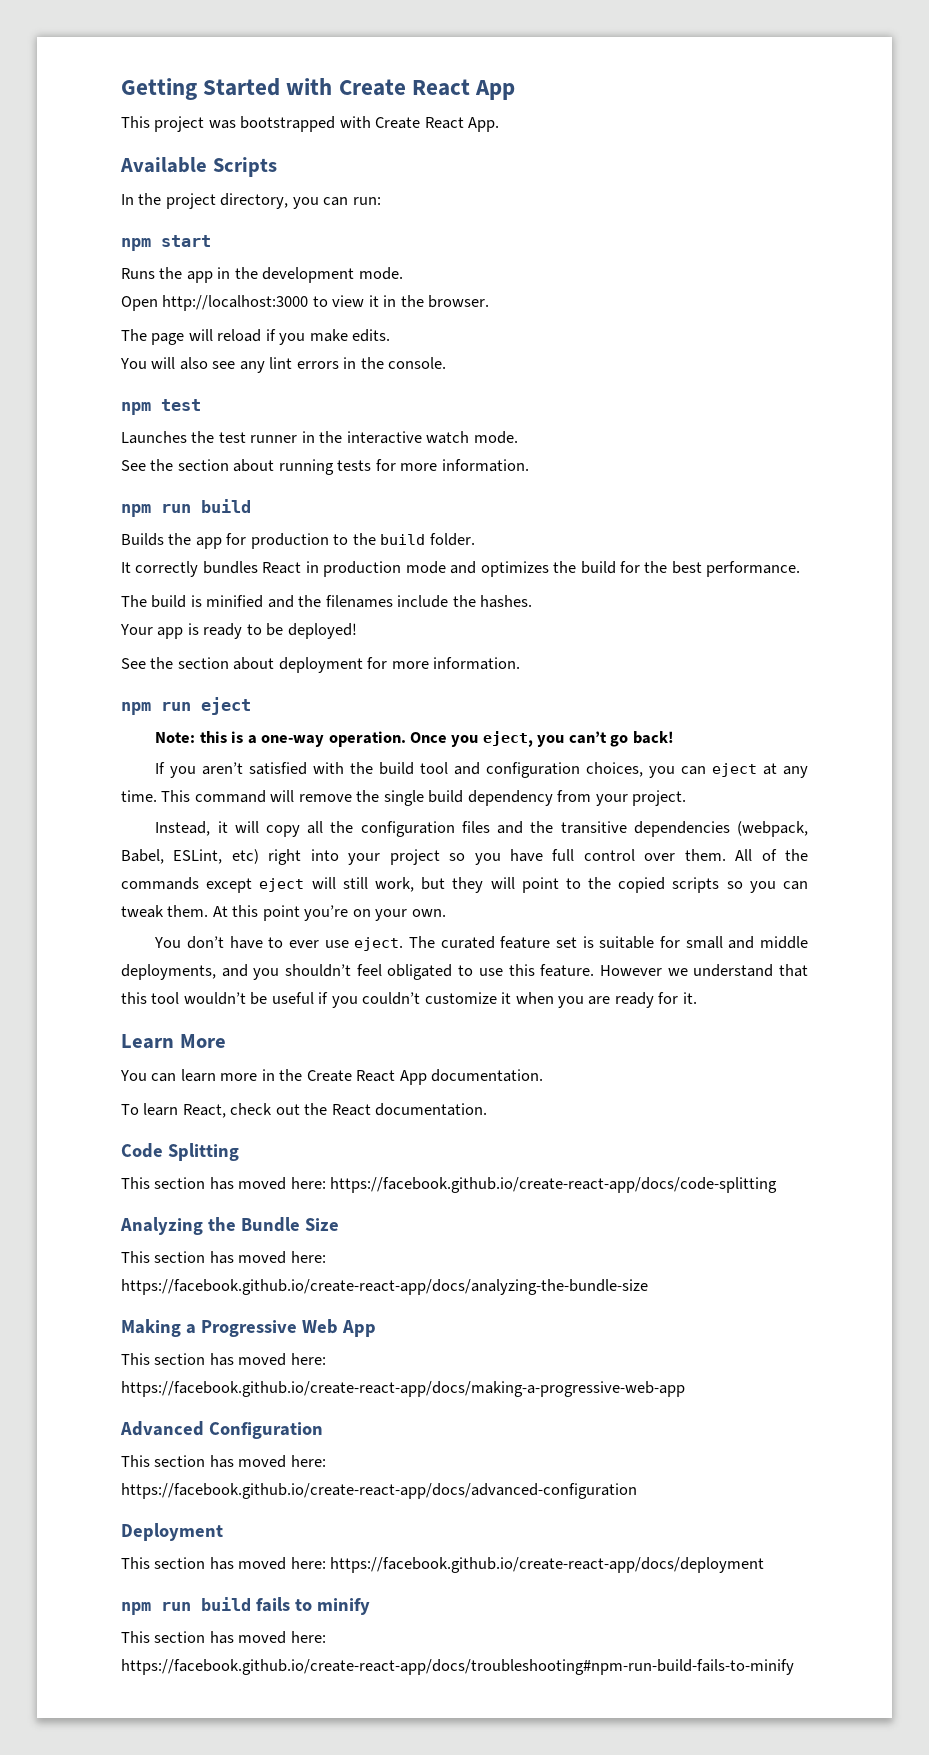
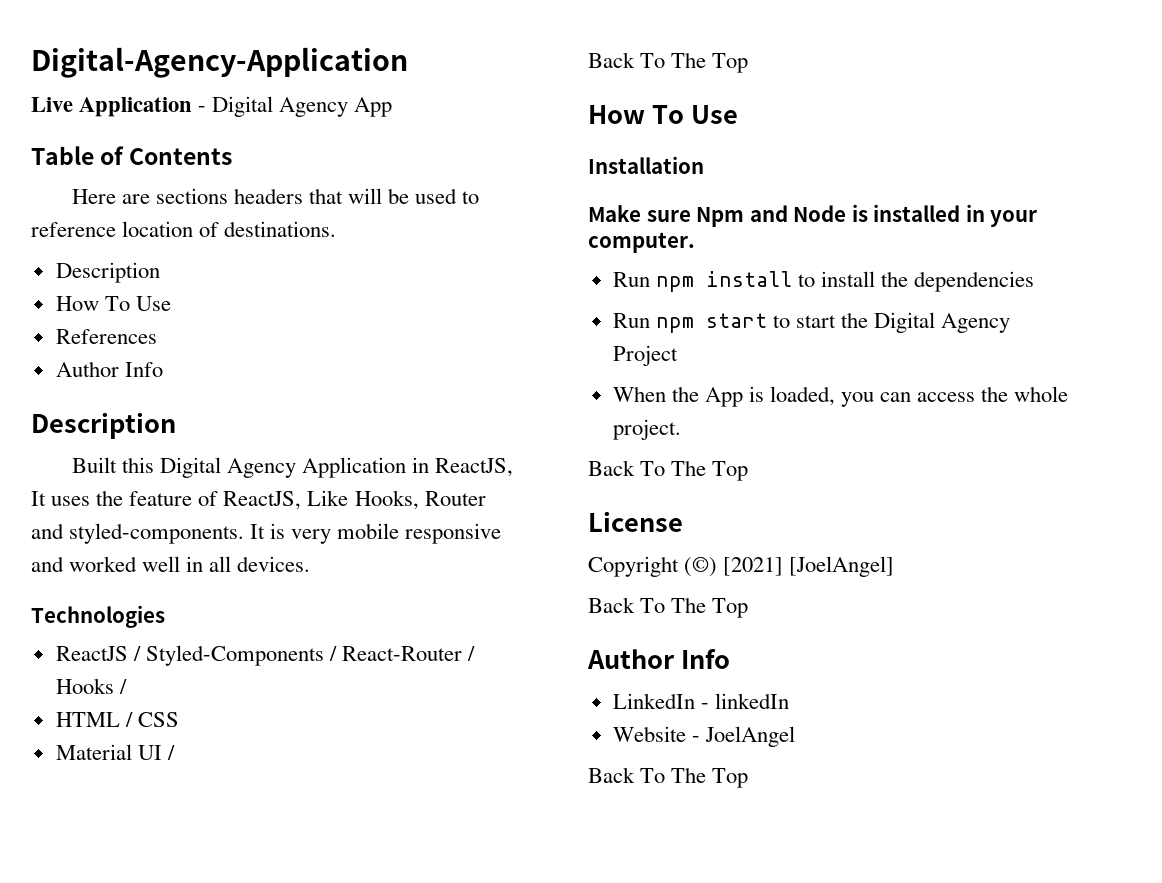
- Getting Started with Create React App
- This project was bootstrapped with Create React App.
- Available Scripts
- In the project directory, you can run:
- npm start
- Runs the app in the development mode.
- Open http://localhost:3000 to view it in the browser.
- The page will reload if you make edits.
- You will also see any lint errors in the console.
- npm test
- Launches the test runner in the interactive watch mode.
- See the section about running tests for more information.
- npm run build
- Builds the app for production to the build folder.
- It correctly bundles React in production mode and optimizes the build for the best performance.
- The build is minified and the filenames include the hashes.
- Your app is ready to be deployed!
- See the section about deployment for more information.
- npm run eject
- Note: this is a one-way operation. Once you eject, you can’t go back!
- If you aren’t satisfied with the build tool and configuration choices, you can eject at any time. This command will remove the single build dependency from your project.
- Instead, it will copy all the configuration files and the transitive dependencies (webpack, Babel, ESLint, etc) right into your project so you have full control over them. All of the commands except eject will still work, but they will point to the copied scripts so you can tweak them. At this point you’re on your own.
- You don’t have to ever use eject. The curated feature set is suitable for small and middle deployments, and you shouldn’t feel obligated to use this feature. However we understand that this tool wouldn’t be useful if you couldn’t customize it when you are ready for it.
- Learn More
- You can learn more in the Create React App documentation.
- To learn React, check out the React documentation.
- Code Splitting
- This section has moved here: https://facebook.github.io/create-react-app/docs/code-splitting
- Analyzing the Bundle Size
- This section has moved here: https://facebook.github.io/create-react-app/docs/analyzing-the-bundle-size
- Making a Progressive Web App
- This section has moved here: https://facebook.github.io/create-react-app/docs/making-a-progressive-web-app
- Advanced Configuration
- This section has moved here: https://facebook.github.io/create-react-app/docs/advanced-configuration
- Deployment
- This section has moved here: https://facebook.github.io/create-react-app/docs/deployment
- npm run build fails to minify
- This section has moved here: https://facebook.github.io/create-react-app/docs/troubleshooting#npm-run-build-fails-to-minify
+ Digital-Agency-Application
+ Live Application - Digital Agency App
+ Table of Contents
+ Here are sections headers that will be used to reference location of destinations.
+ Description
+ How To Use
+ References
+ Author Info
+ Description
+ Built this Digital Agency Application in ReactJS, It uses the feature of ReactJS, Like Hooks, Router and styled-components. It is very mobile responsive and worked well in all devices.
+ Technologies
+ ReactJS / Styled-Components / React-Router / Hooks /
+ HTML / CSS
+ Material UI /
+ Back To The Top
+ How To Use
+ Installation
+ Make sure Npm and Node is installed in your computer.
+ Run npm install to install the dependencies
+ Run npm start to start the Digital Agency Project
+ When the App is loaded, you can access the whole project.
+ Back To The Top
+ License
+ Copyright (©) [2021] [JoelAngel]
+ Back To The Top
+ Author Info
+ LinkedIn - linkedIn
+ Website - JoelAngel
+ Back To The Top

